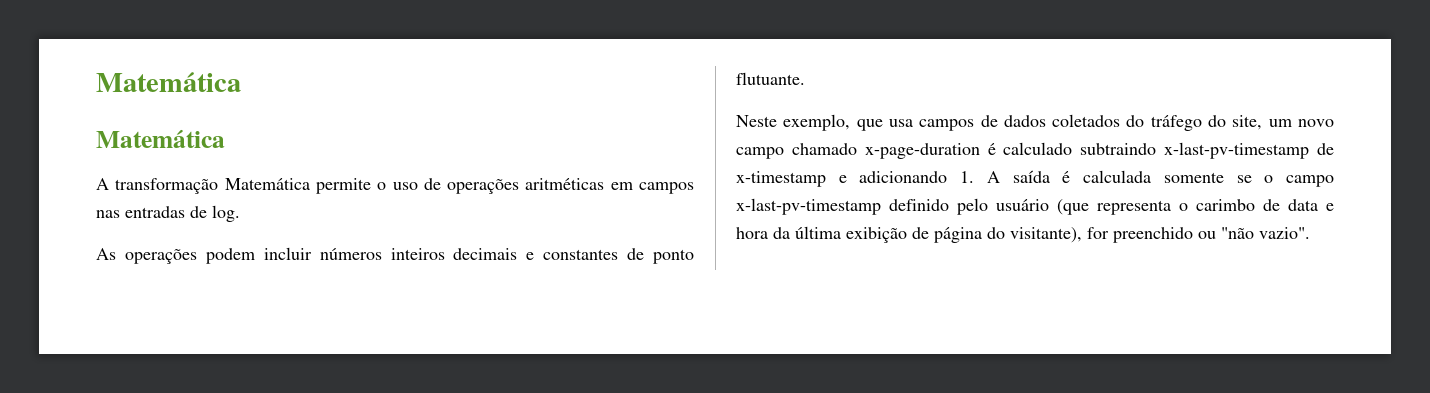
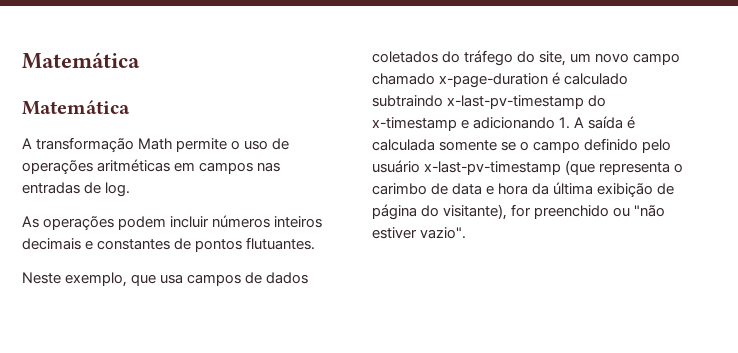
- A transformação Matemática permite o uso de operações aritméticas em campos nas entradas de log.
+ A transformação Math permite o uso de operações aritméticas em campos nas entradas de log.
- As operações podem incluir números inteiros decimais e constantes de ponto flutuante.
+ As operações podem incluir números inteiros decimais e constantes de pontos flutuantes.
- Neste exemplo, que usa campos de dados coletados do tráfego do site, um novo campo chamado x-page-duration é calculado subtraindo x-last-pv-timestamp de x-timestamp e adicionando 1. A saída é calculada somente se o campo x-last-pv-timestamp definido pelo usuário (que representa o carimbo de data e hora da última exibição de página do visitante), for preenchido ou "não vazio".
+ Neste exemplo, que usa campos de dados coletados do tráfego do site, um novo campo chamado x-page-duration é calculado subtraindo x-last-pv-timestamp do x-timestamp e adicionando 1. A saída é calculada somente se o campo definido pelo usuário x-last-pv-timestamp (que representa o carimbo de data e hora da última exibição de página do visitante), for preenchido ou "não estiver vazio".

